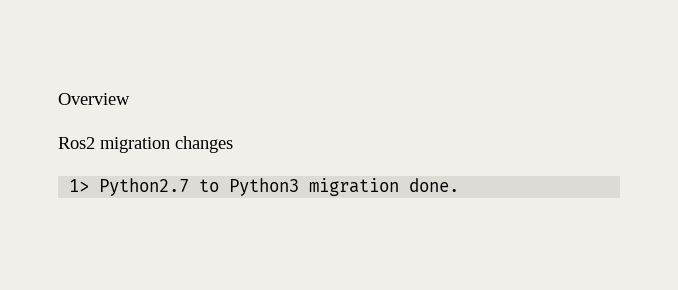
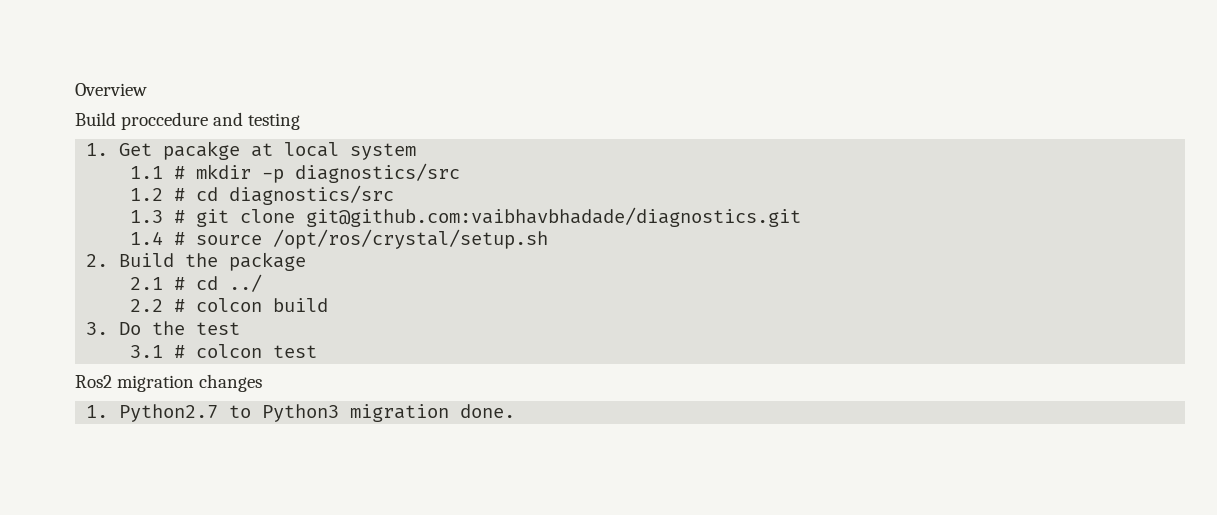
+ Build proccedure and testing
+ 1. Get pacakge at local system
+ 1.1 # mkdir -p diagnostics/src
+ 1.2 # cd diagnostics/src
+ 1.3 # git clone git@github.com:vaibhavbhadade/diagnostics.git
+ 1.4 # source /opt/ros/crystal/setup.sh
+ 2. Build the package
+ 2.1 # cd ../
+ 2.2 # colcon build
+ 3. Do the test
+ 3.1 # colcon test
- 1> Python2.7 to Python3 migration done.
+ 1. Python2.7 to Python3 migration done.

